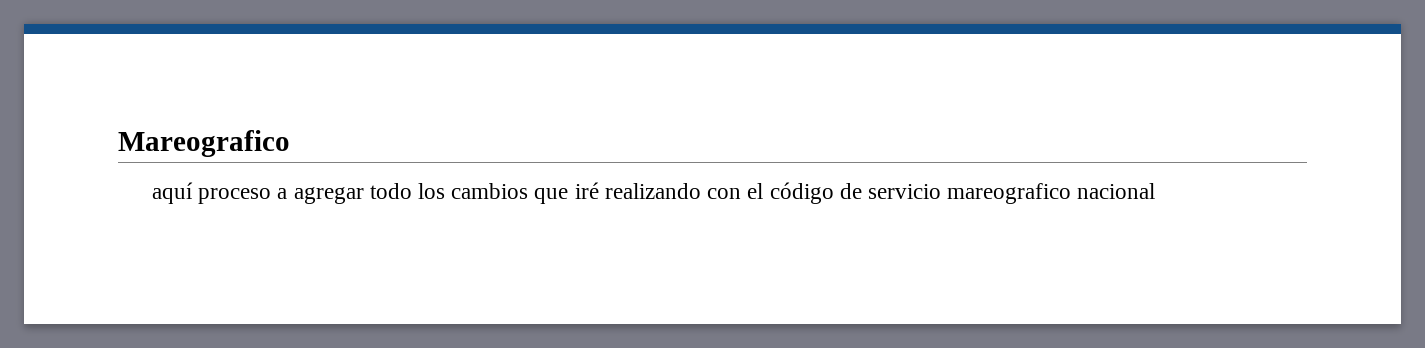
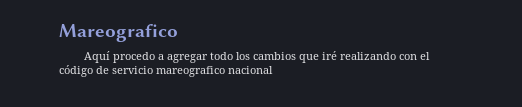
- aquí proceso a agregar todo los cambios que iré realizando con el código de servicio mareografico nacional
+ Aquí procedo a agregar todo los cambios que iré realizando con el código de servicio mareografico nacional

